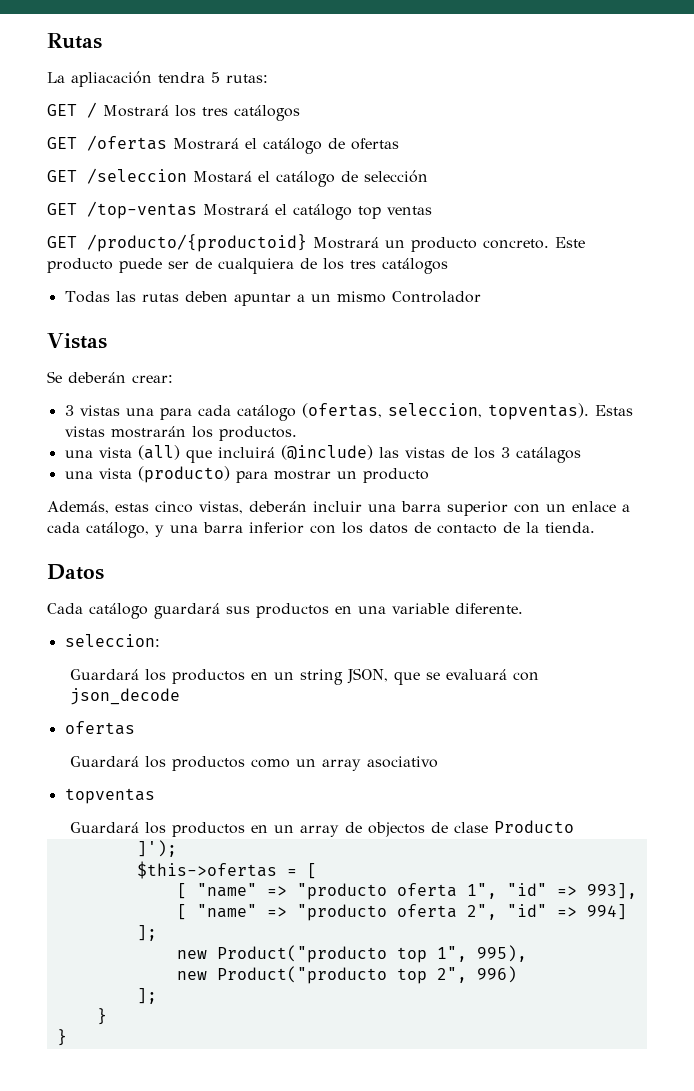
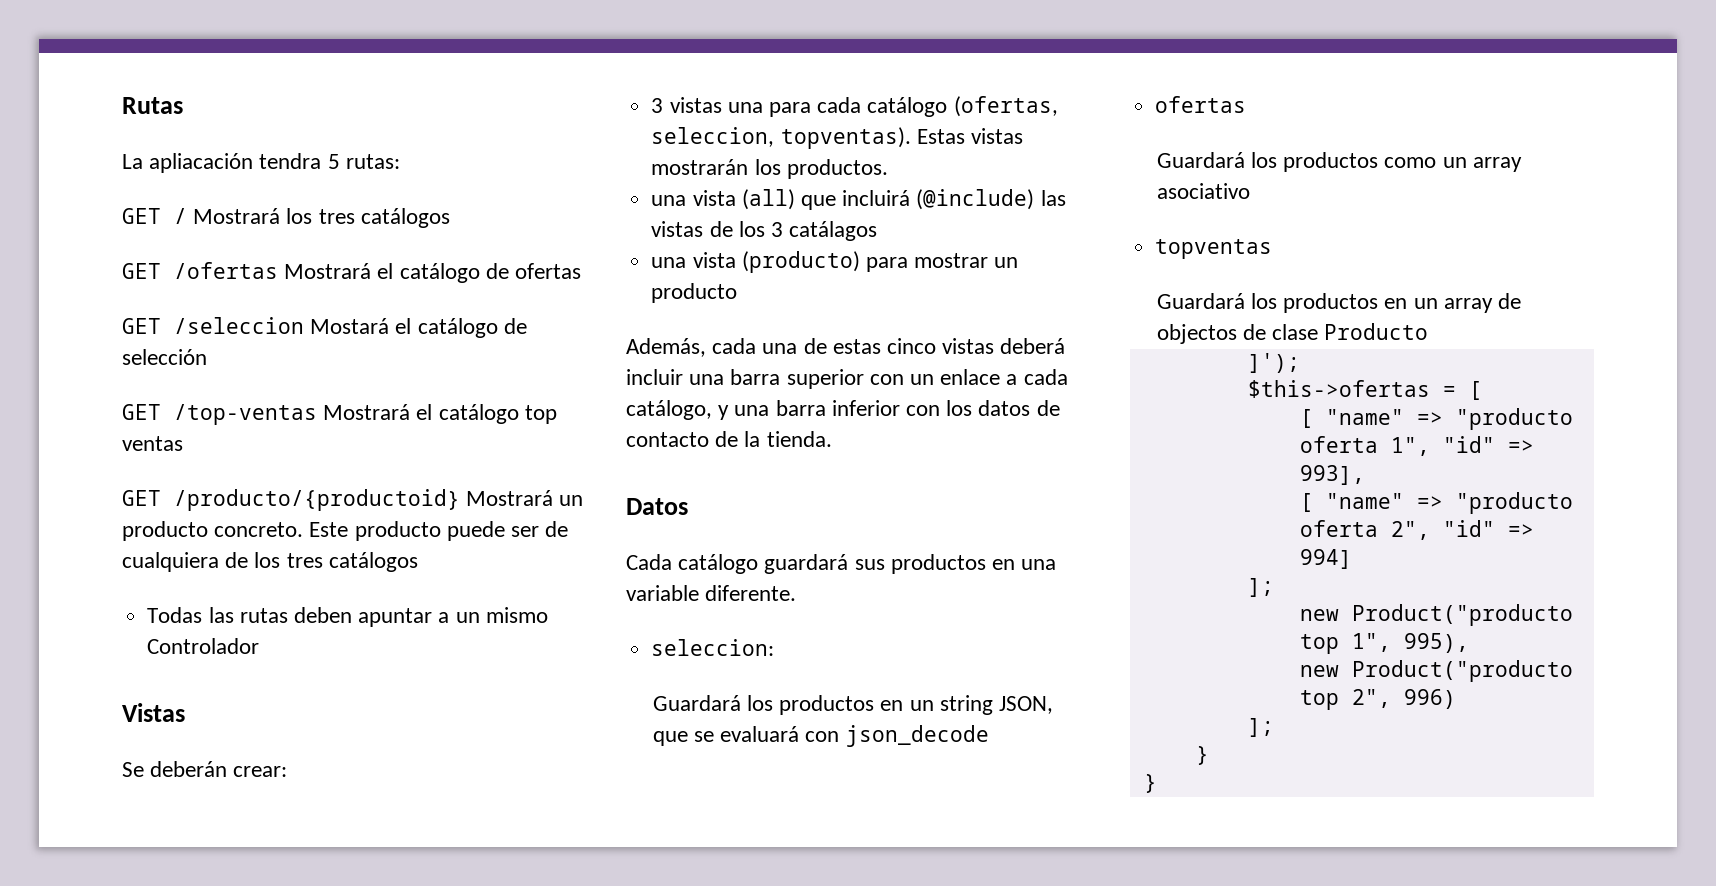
- Además, estas cinco vistas, deberán incluir una barra superior con un enlace a cada catálogo, y una barra inferior con los datos de contacto de la tienda.
+ Además, cada una de estas cinco vistas deberá incluir una barra superior con un enlace a cada catálogo, y una barra inferior con los datos de contacto de la tienda.

